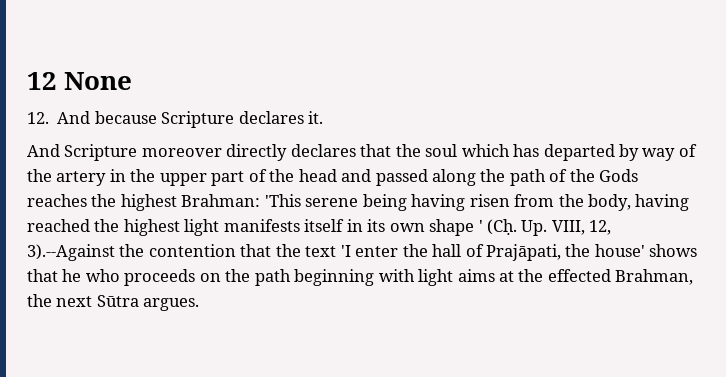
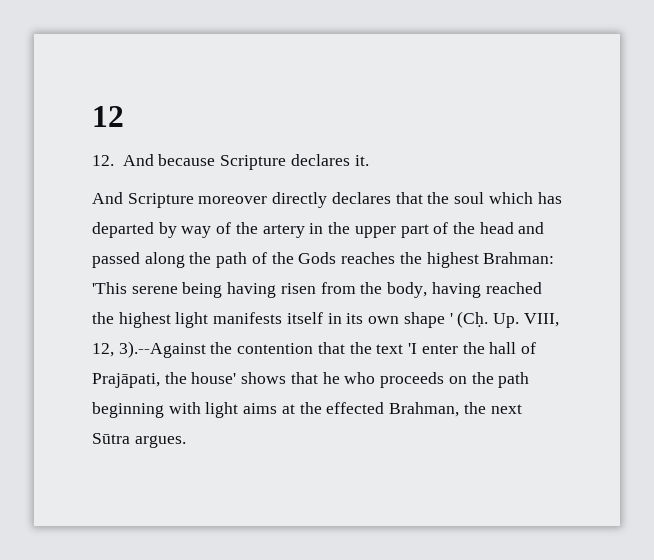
- 12 None
+ 12

